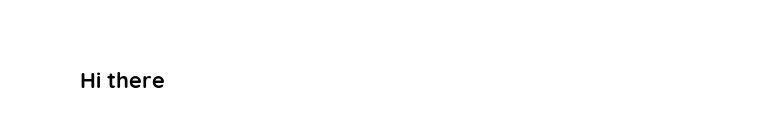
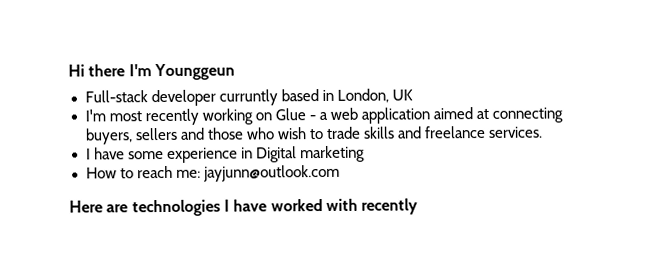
- Hi there
+ Hi there I'm Younggeun
+ Full-stack developer curruntly based in London, UK
+ I'm most recently working on Glue - a web application aimed at connecting buyers, sellers and those who wish to trade skills and freelance services.
+ I have some experience in Digital marketing
+ How to reach me: jayjunn@outlook.com
+ Here are technologies I have worked with recently

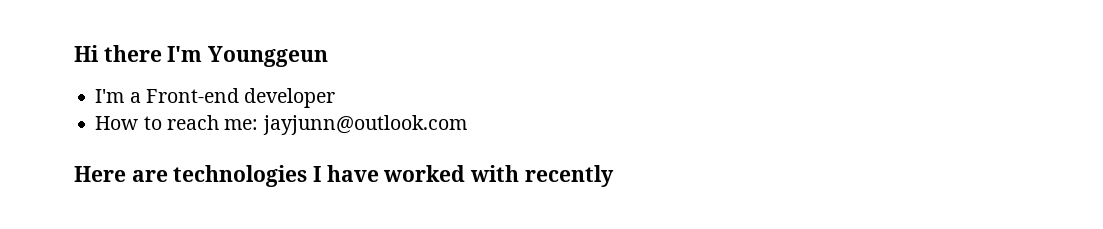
- Full-stack developer curruntly based in London, UK
- I'm most recently working on Glue - a web application aimed at connecting buyers, sellers and those who wish to trade skills and freelance services.
- I have some experience in Digital marketing
+ I'm a Front-end developer

